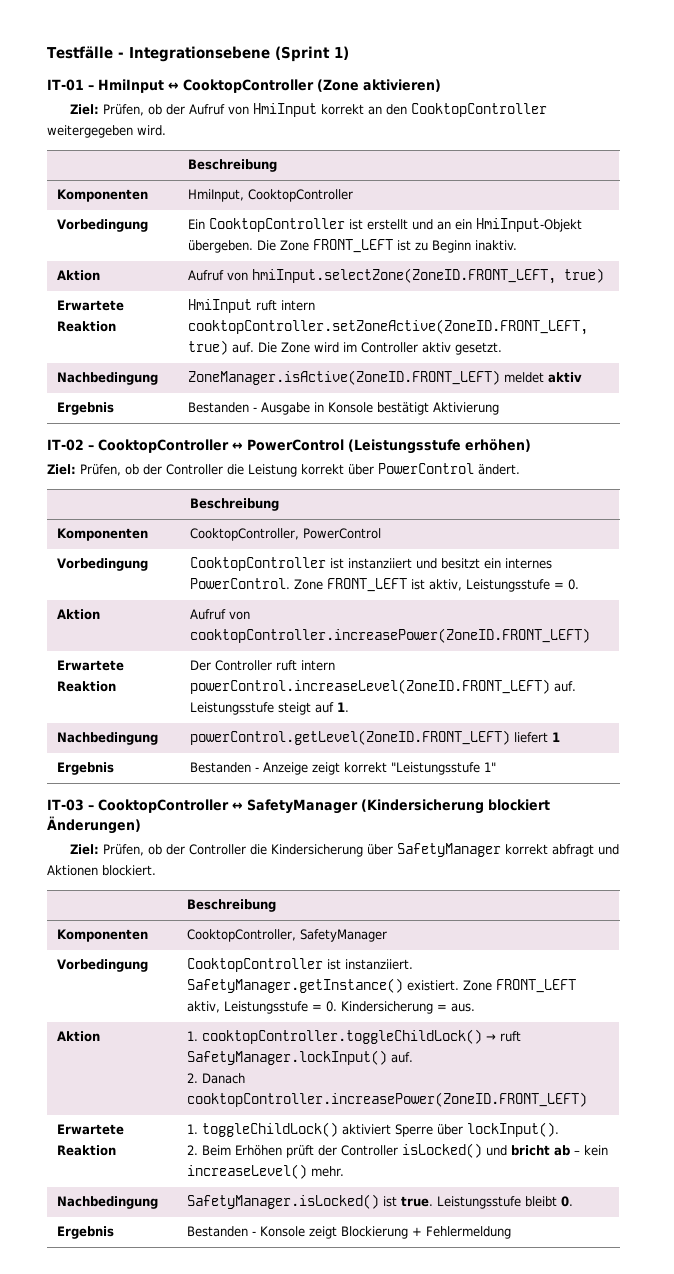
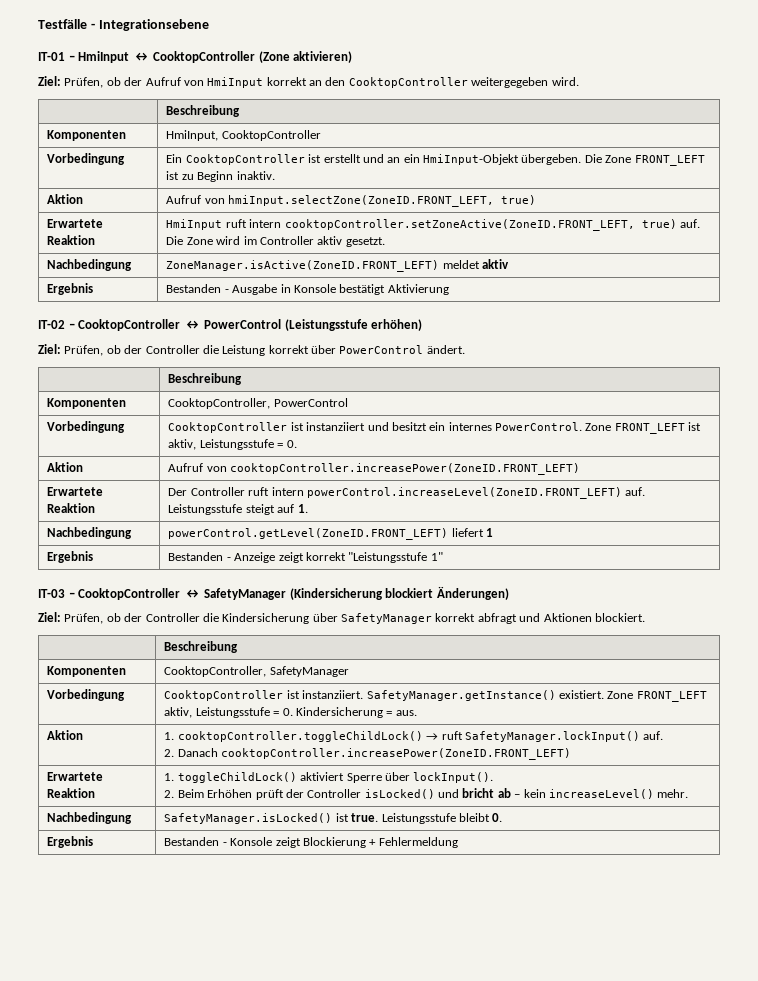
- Testfälle - Integrationsebene (Sprint 1)
+ Testfälle - Integrationsebene

